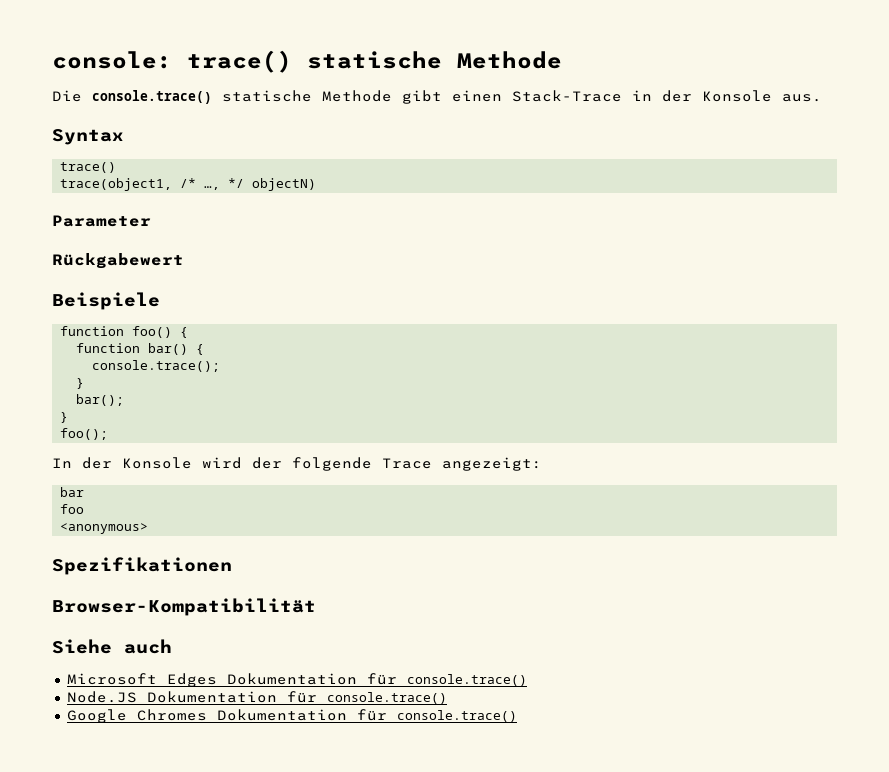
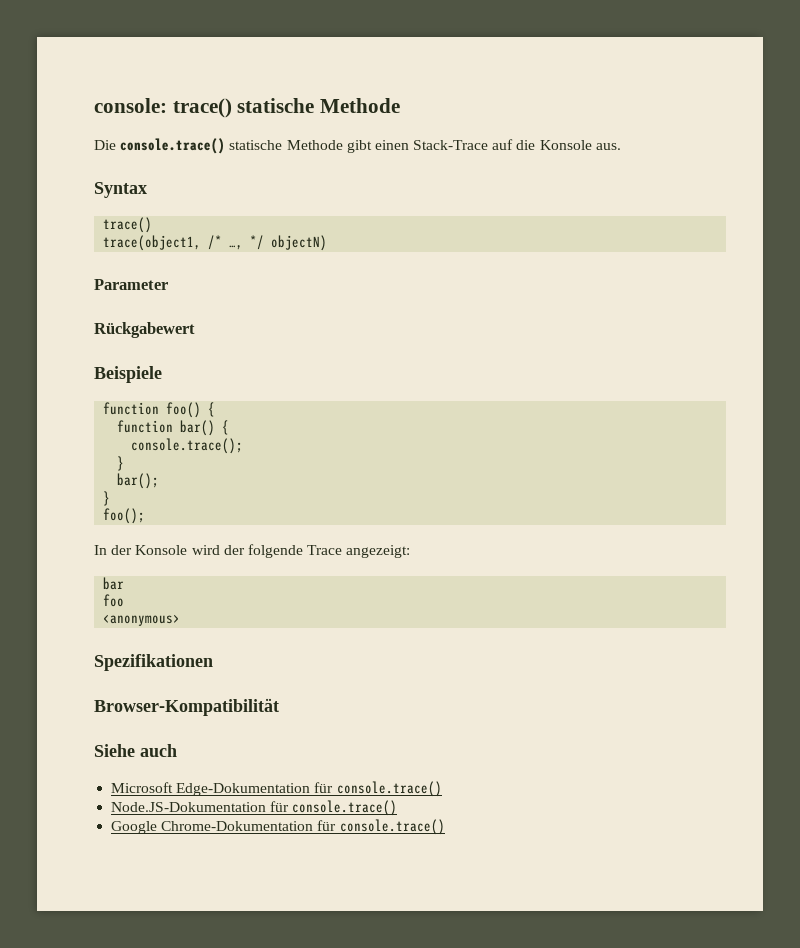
- Die console.trace() statische Methode gibt einen Stack-Trace in der Konsole aus.
+ Die console.trace() statische Methode gibt einen Stack-Trace auf die Konsole aus.
- Microsoft Edges Dokumentation für console.trace()
- Node.JS Dokumentation für console.trace()
+ Microsoft Edge-Dokumentation für console.trace()
+ Node.JS-Dokumentation für console.trace()
- Google Chromes Dokumentation für console.trace()
+ Google Chrome-Dokumentation für console.trace()

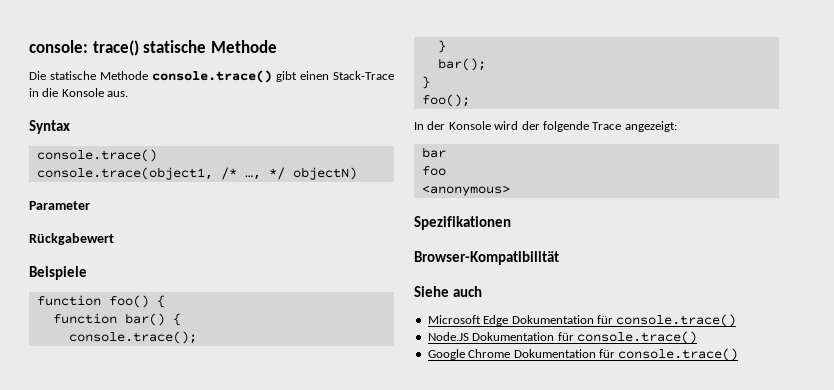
- Die console.trace() statische Methode gibt einen Stack-Trace auf die Konsole aus.
+ Die statische Methode console.trace() gibt einen Stack-Trace in die Konsole aus.
  Syntax
- trace()
- trace(object1, /* …, */ objectN)
+ console.trace()
+ console.trace(object1, /* …, */ objectN)
- Microsoft Edge-Dokumentation für console.trace()
- Node.JS-Dokumentation für console.trace()
+ Microsoft Edge Dokumentation für console.trace()
+ Node.JS Dokumentation für console.trace()
- Google Chrome-Dokumentation für console.trace()
+ Google Chrome Dokumentation für console.trace()

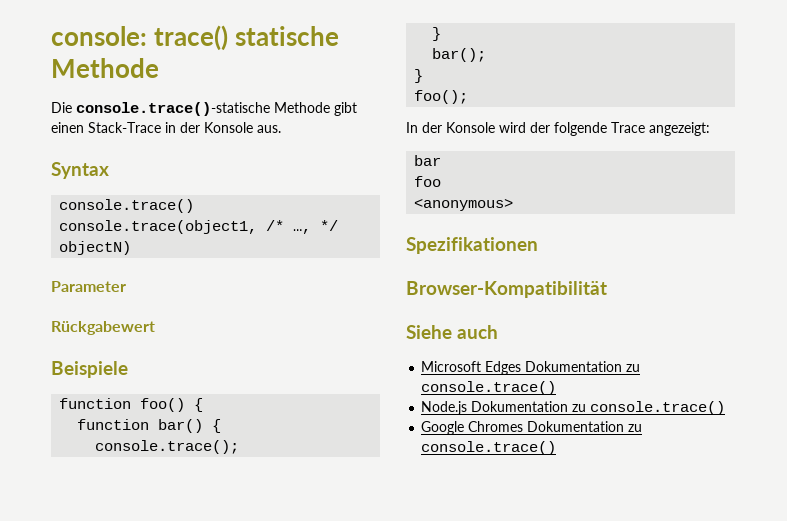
- Die statische Methode console.trace() gibt einen Stack-Trace in die Konsole aus.
+ Die console.trace()-statische Methode gibt einen Stack-Trace in der Konsole aus.
- Microsoft Edge Dokumentation für console.trace()
- Node.JS Dokumentation für console.trace()
+ Microsoft Edges Dokumentation zu console.trace()
+ Node.js Dokumentation zu console.trace()
- Google Chrome Dokumentation für console.trace()
+ Google Chromes Dokumentation zu console.trace()

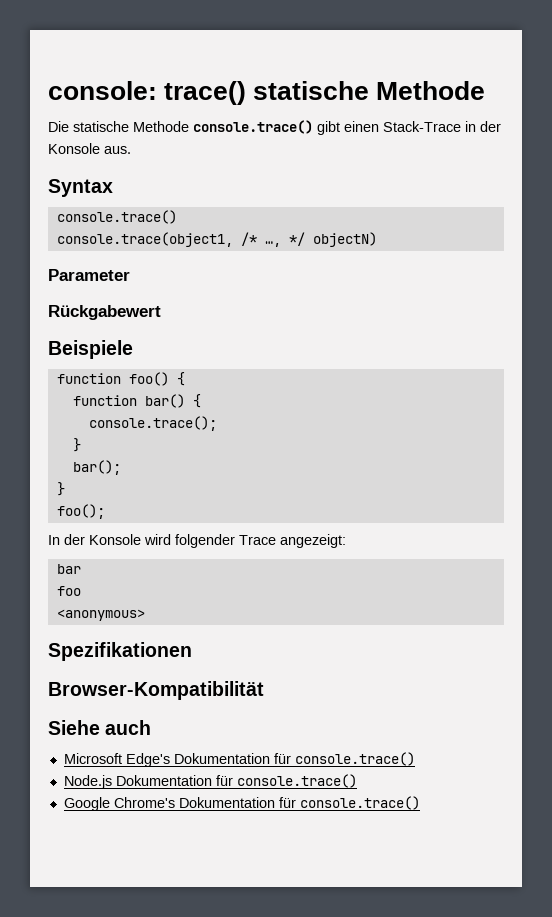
- Die console.trace()-statische Methode gibt einen Stack-Trace in der Konsole aus.
+ Die statische Methode console.trace() gibt einen Stack-Trace in der Konsole aus.
- In der Konsole wird der folgende Trace angezeigt:
+ In der Konsole wird folgender Trace angezeigt:
- Microsoft Edges Dokumentation zu console.trace()
+ Microsoft Edge's Dokumentation für console.trace()
- Node.js Dokumentation zu console.trace()
+ Node.js Dokumentation für console.trace()
- Google Chromes Dokumentation zu console.trace()
+ Google Chrome's Dokumentation für console.trace()

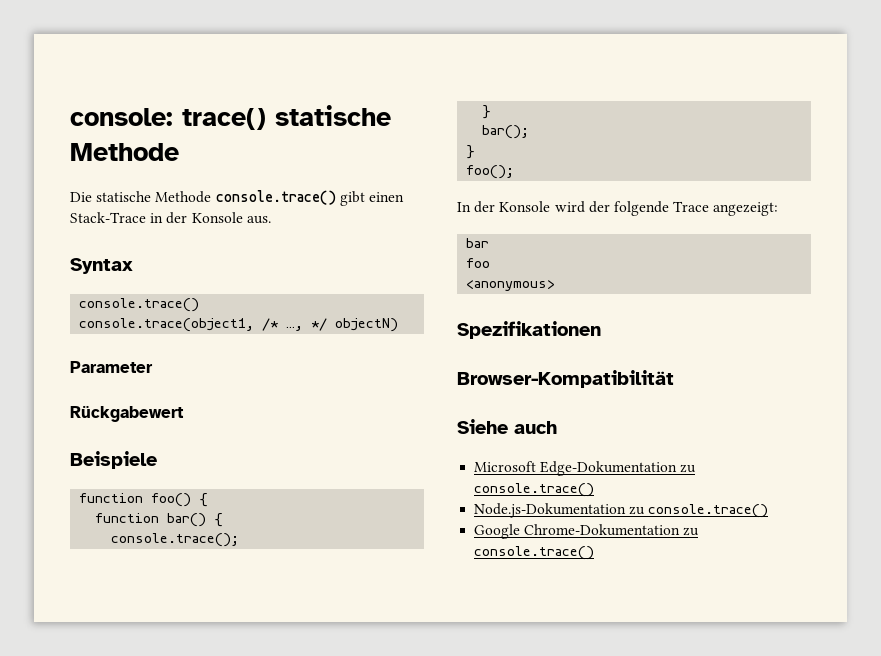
- In der Konsole wird folgender Trace angezeigt:
+ In der Konsole wird der folgende Trace angezeigt:
- Microsoft Edge's Dokumentation für console.trace()
- Node.js Dokumentation für console.trace()
+ Microsoft Edge-Dokumentation zu console.trace()
+ Node.js-Dokumentation zu console.trace()
- Google Chrome's Dokumentation für console.trace()
+ Google Chrome-Dokumentation zu console.trace()

